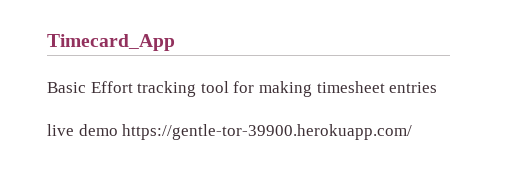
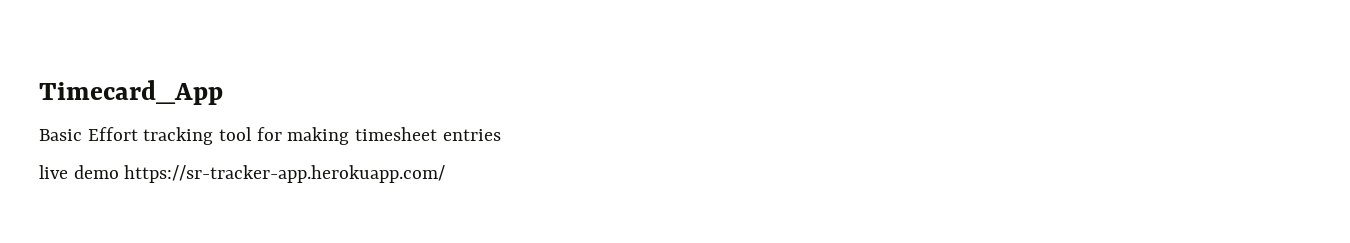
- live demo https://gentle-tor-39900.herokuapp.com/
+ live demo https://sr-tracker-app.herokuapp.com/

